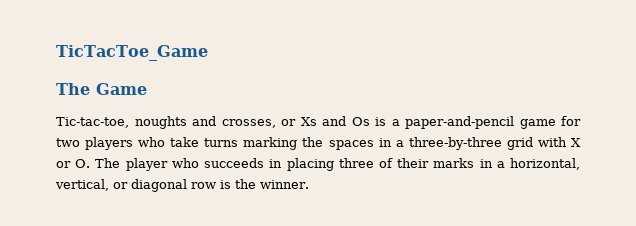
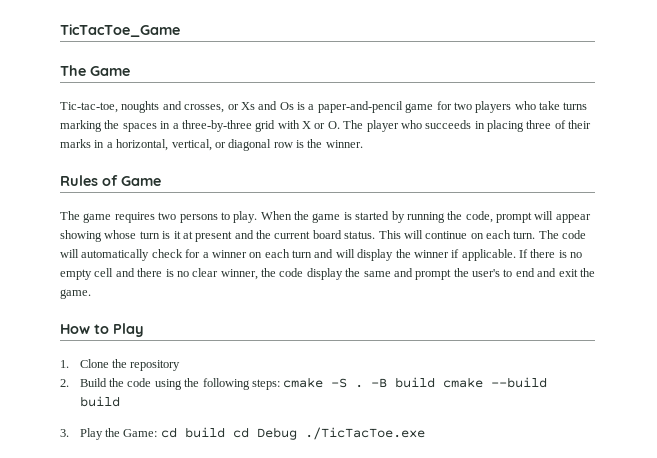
+ Rules of Game
+ The game requires two persons to play. When the game is started by running the code, prompt will appear showing whose turn is it at present and the current board status. This will continue on each turn. The code will automatically check for a winner on each turn and will display the winner if applicable. If there is no empty cell and there is no clear winner, the code display the same and prompt the user's to end and exit the game.
+ How to Play
+ 1. Clone the repository
+ 2. Build the code using the following steps: cmake -S . -B build cmake --build build
+ 3. Play the Game: cd build cd Debug ./TicTacToe.exe

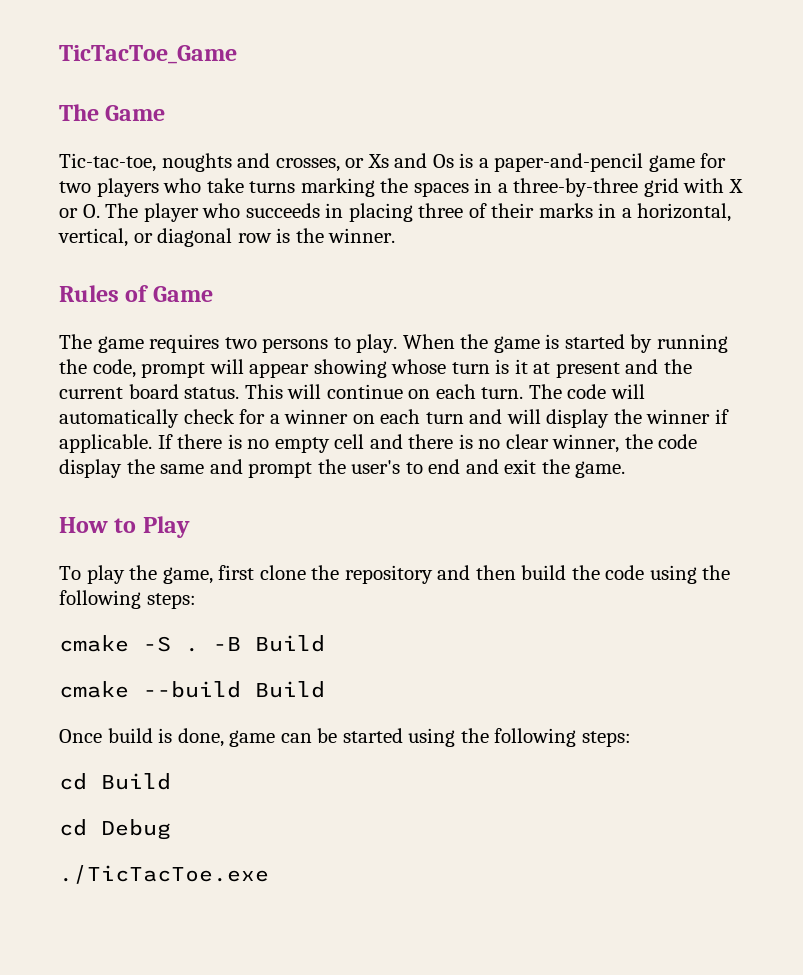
- 1. Clone the repository
- 2. Build the code using the following steps: cmake -S .
+ To play the game, first clone the repository and then build the code using the following steps:
+ cmake -S .
- -B build cmake --build build
- 3. Play the Game: cd build cd Debug ./TicTacToe.exe
+ -B Build
+ cmake --build Build
+ Once build is done, game can be started using the following steps:
+ cd Build
+ cd Debug
+ ./TicTacToe.exe

